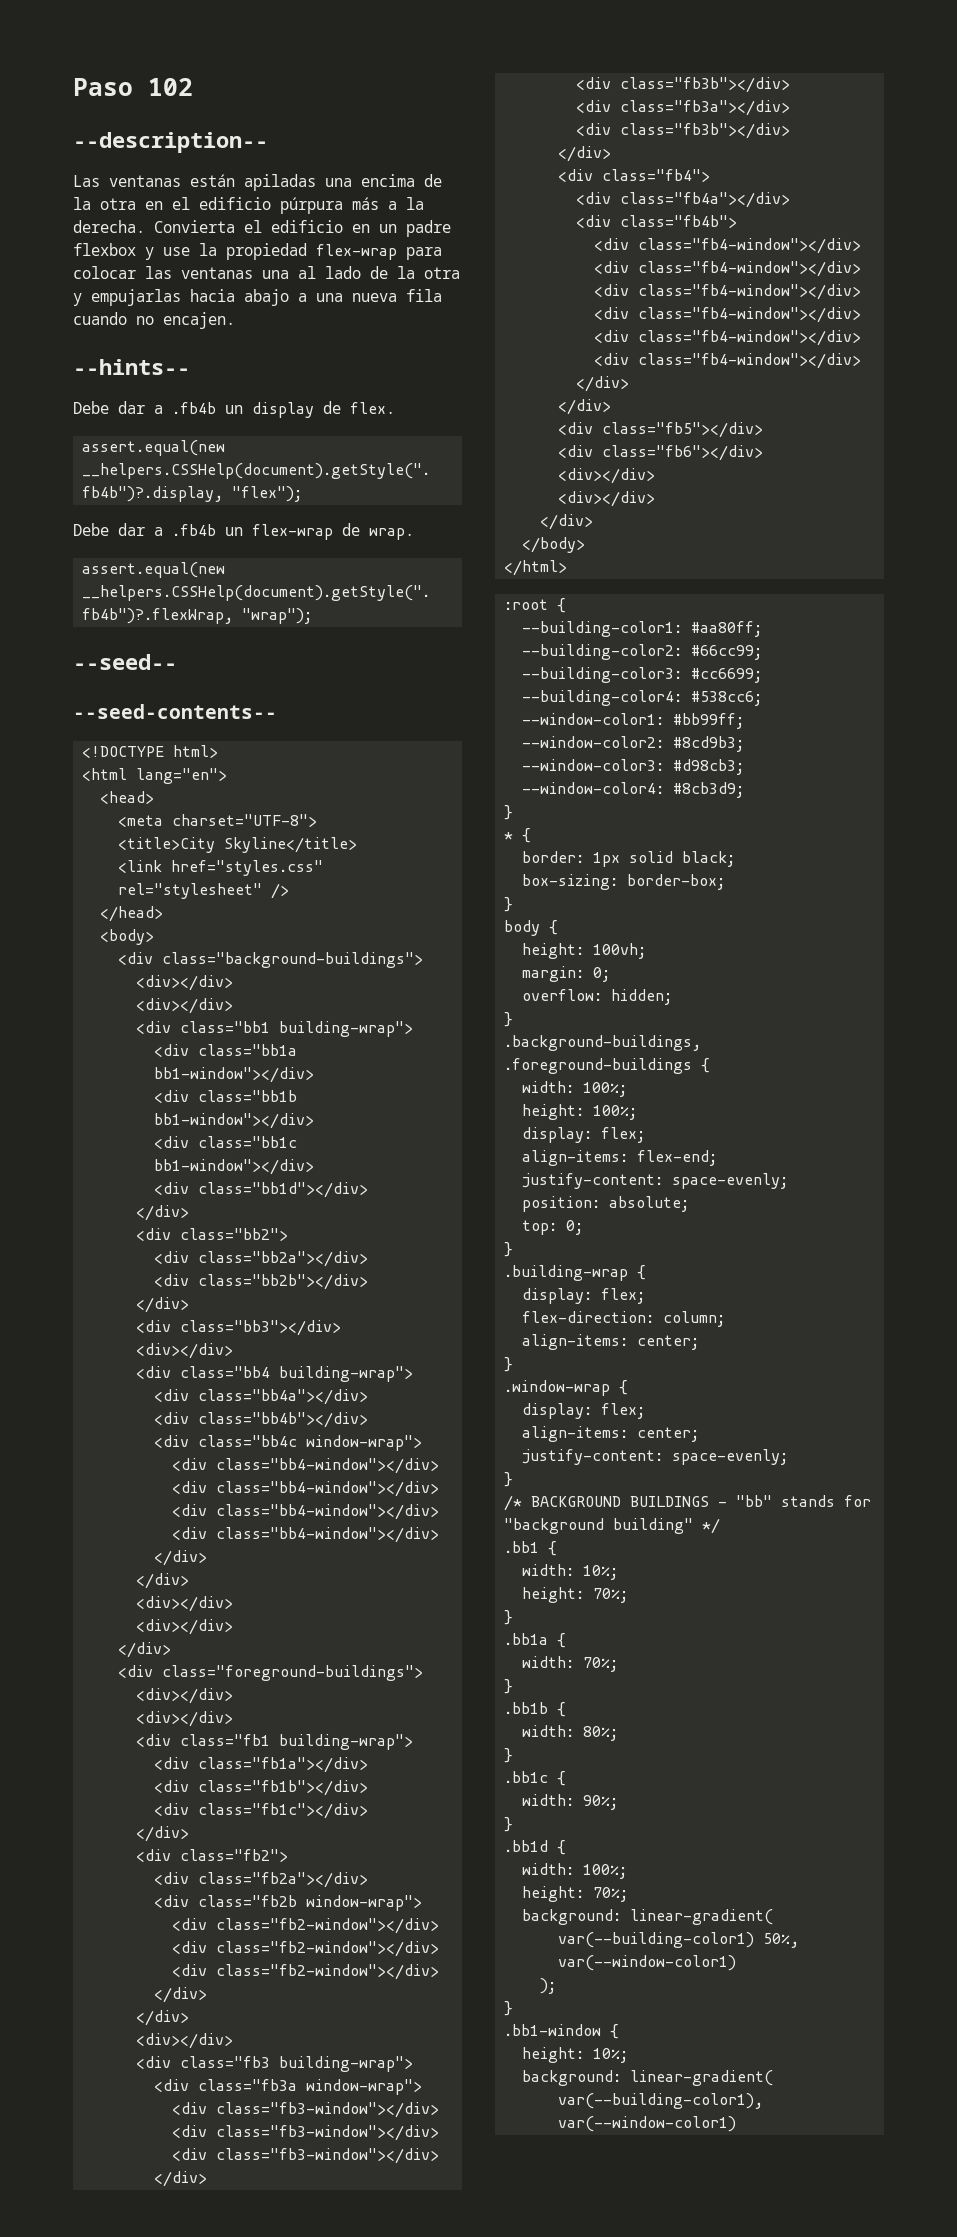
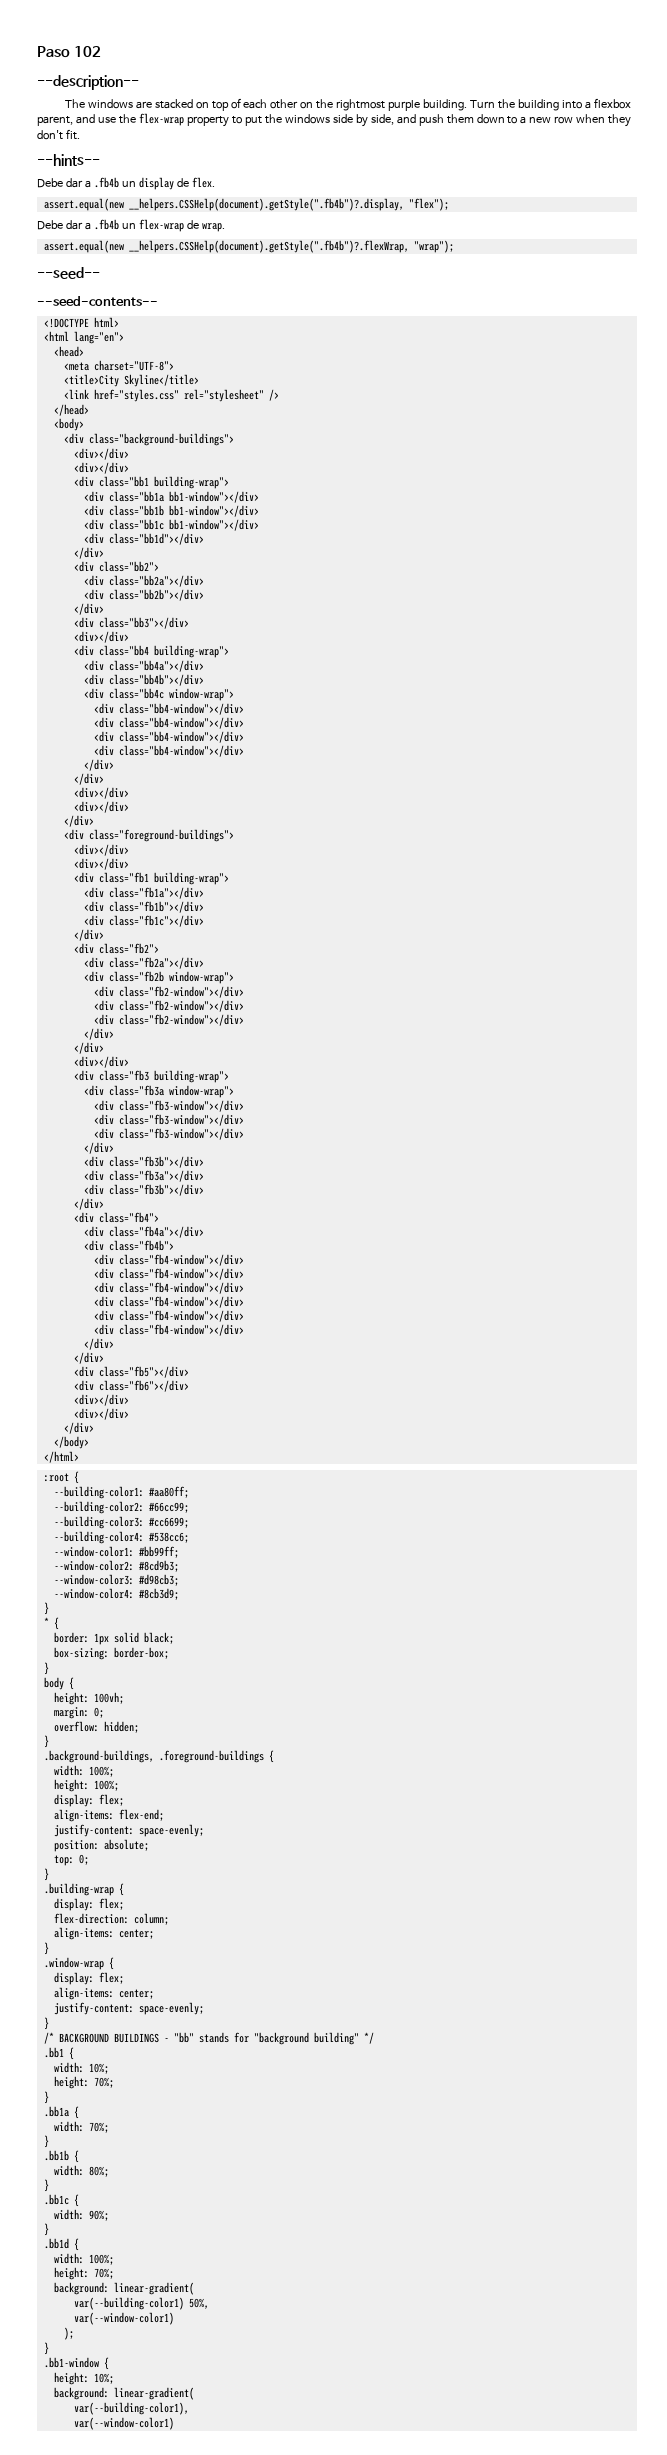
- Las ventanas están apiladas una encima de la otra en el edificio púrpura más a la derecha. Convierta el edificio en un padre flexbox y use la propiedad flex-wrap para colocar las ventanas una al lado de la otra y empujarlas hacia abajo a una nueva fila cuando no encajen.
+ The windows are stacked on top of each other on the rightmost purple building. Turn the building into a flexbox parent, and use the flex-wrap property to put the windows side by side, and push them down to a new row when they don't fit.

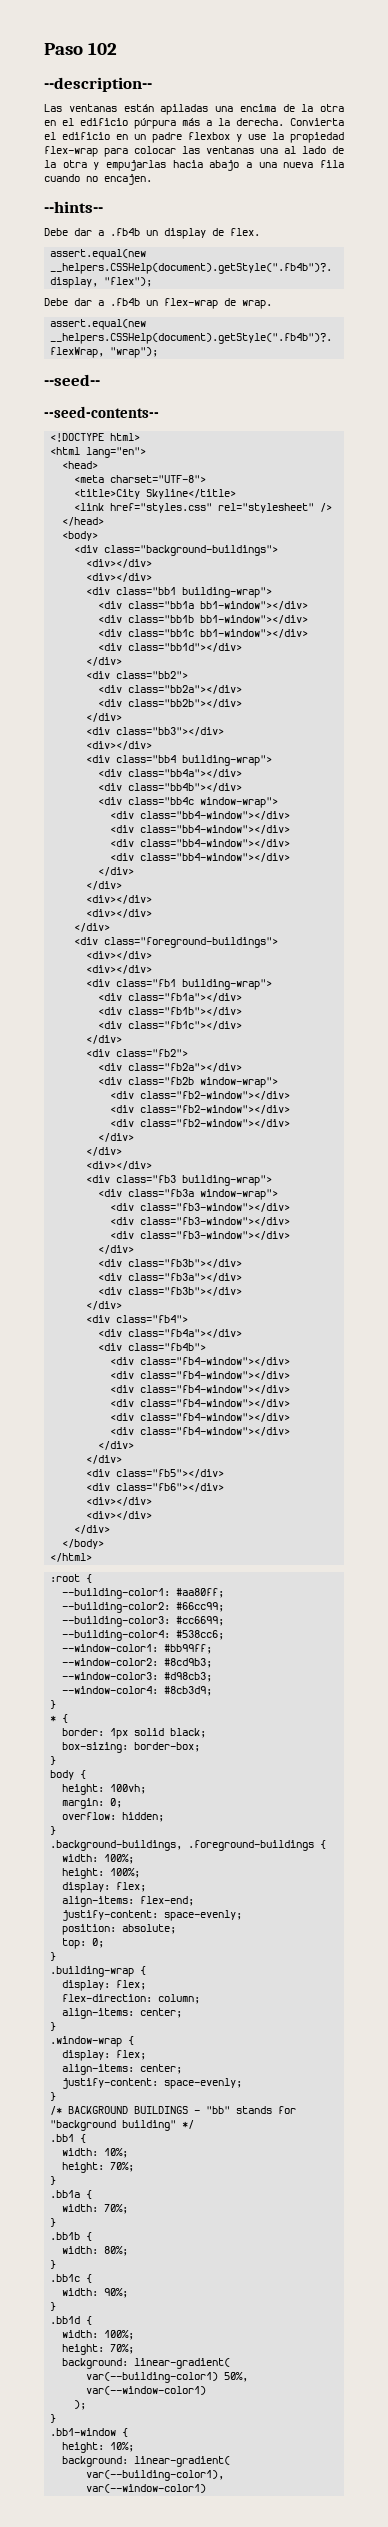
- The windows are stacked on top of each other on the rightmost purple building. Turn the building into a flexbox parent, and use the flex-wrap property to put the windows side by side, and push them down to a new row when they don't fit.
+ Las ventanas están apiladas una encima de la otra en el edificio púrpura más a la derecha. Convierta el edificio en un padre flexbox y use la propiedad flex-wrap para colocar las ventanas una al lado de la otra y empujarlas hacia abajo a una nueva fila cuando no encajen.

